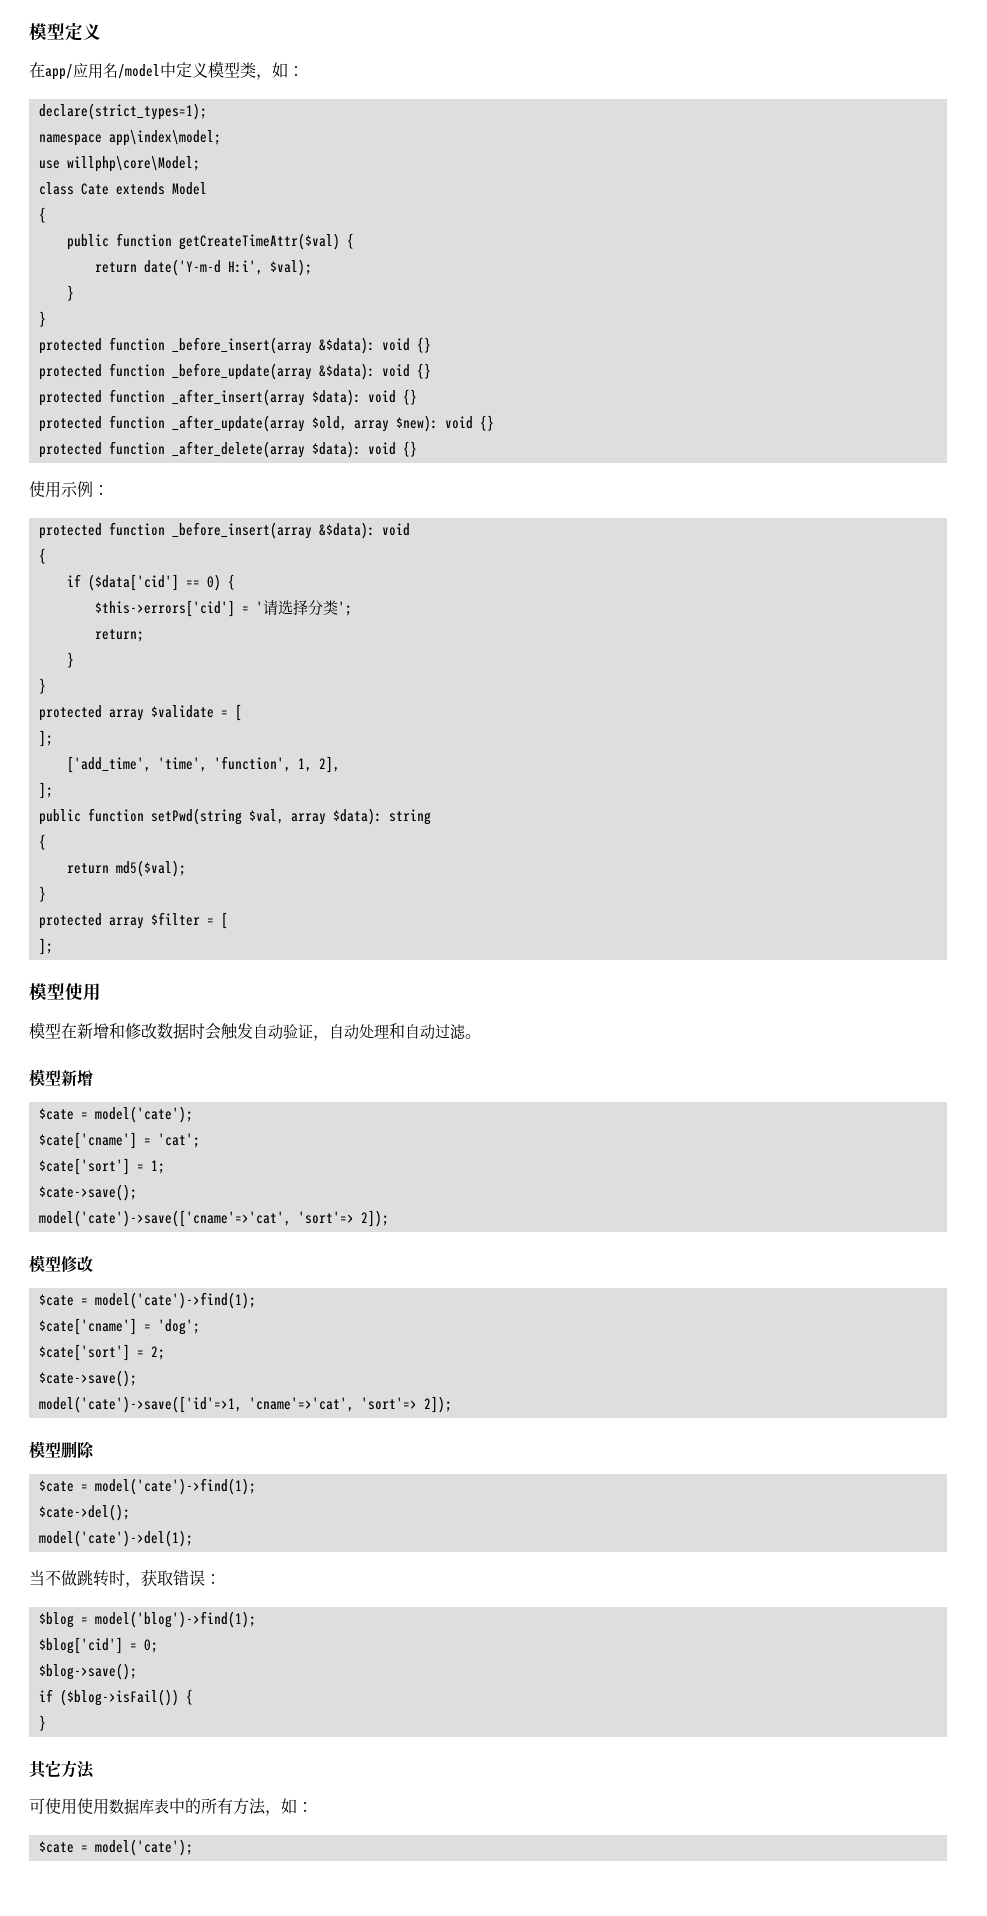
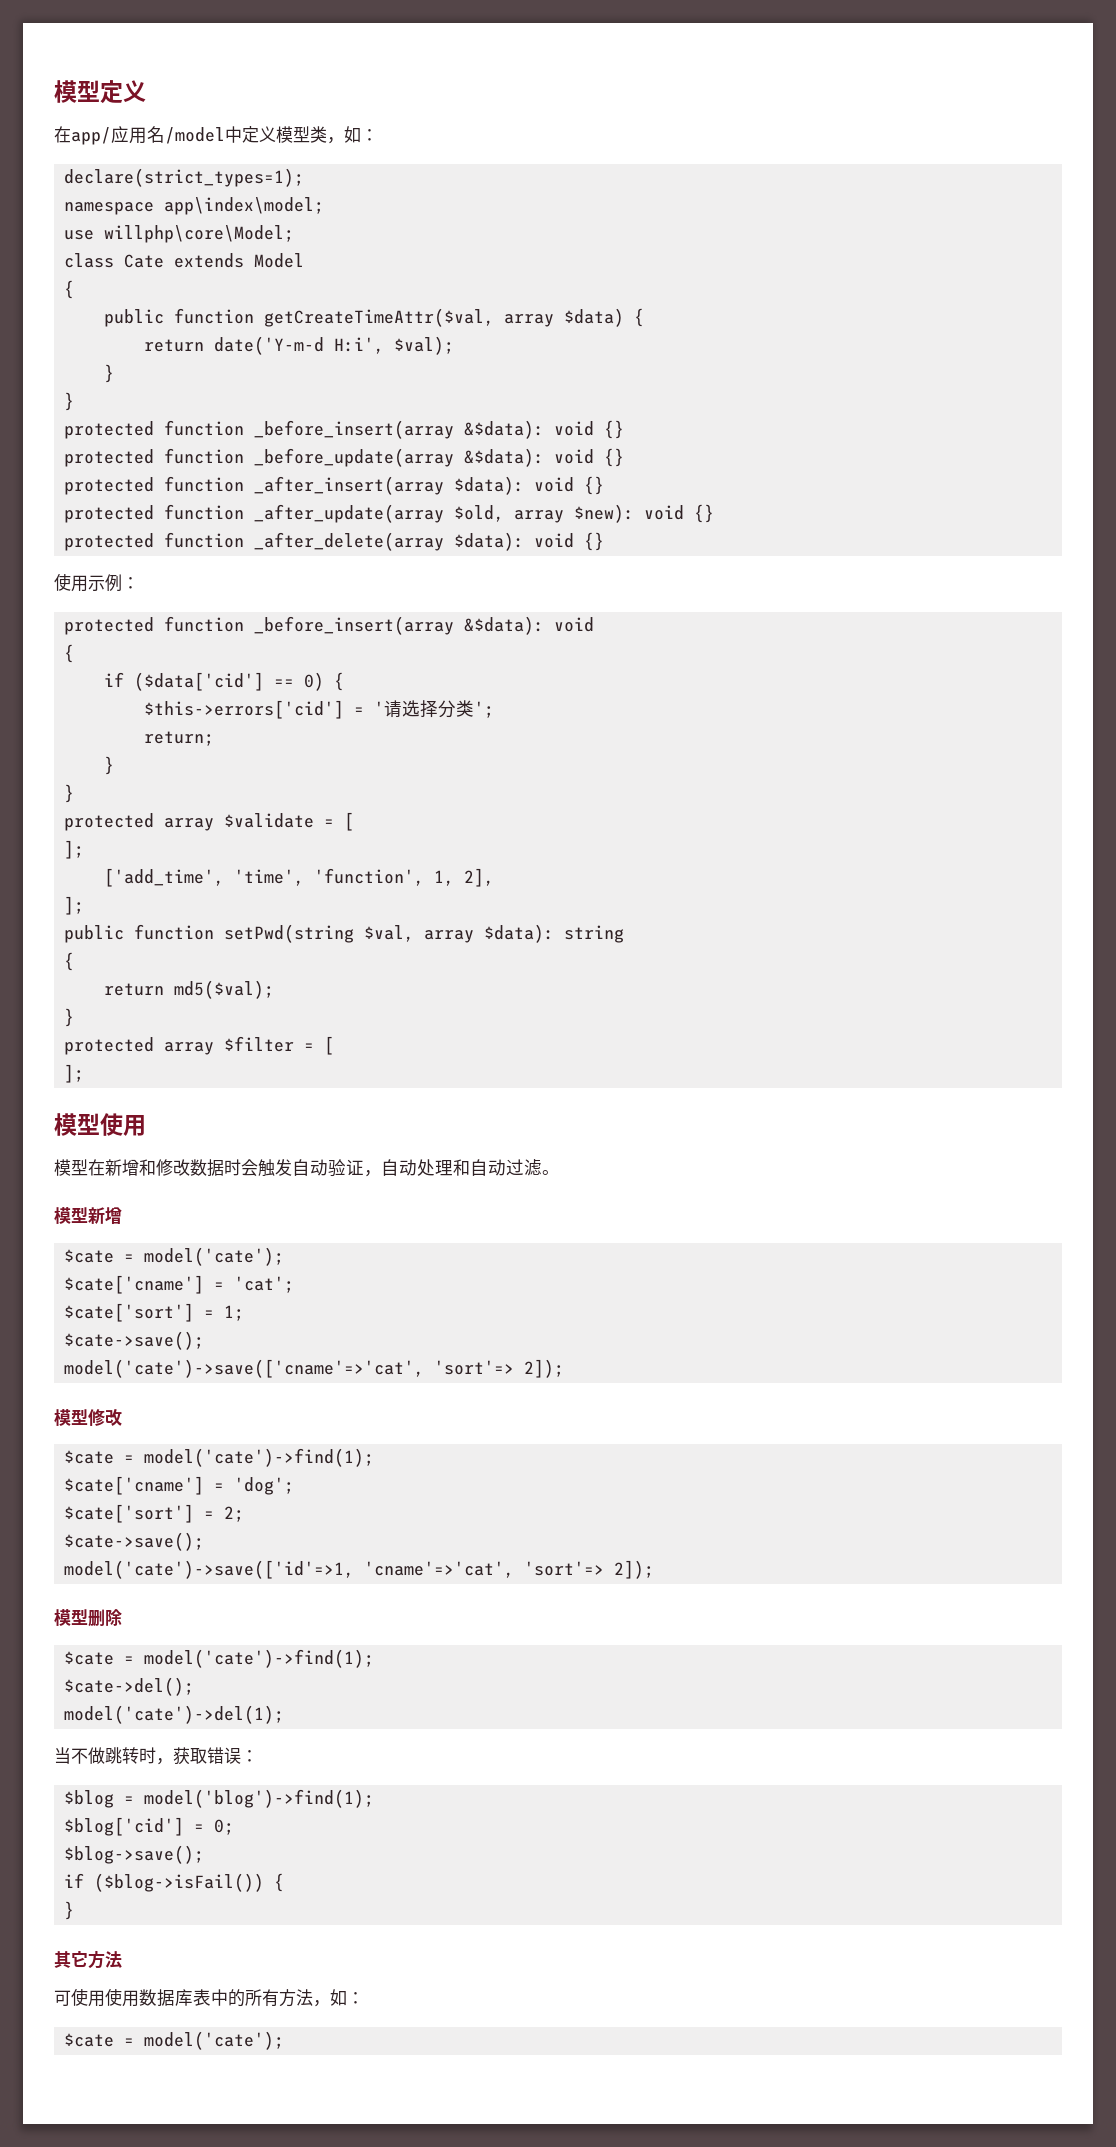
- public function getCreateTimeAttr($val) {
+ public function getCreateTimeAttr($val, array $data) {

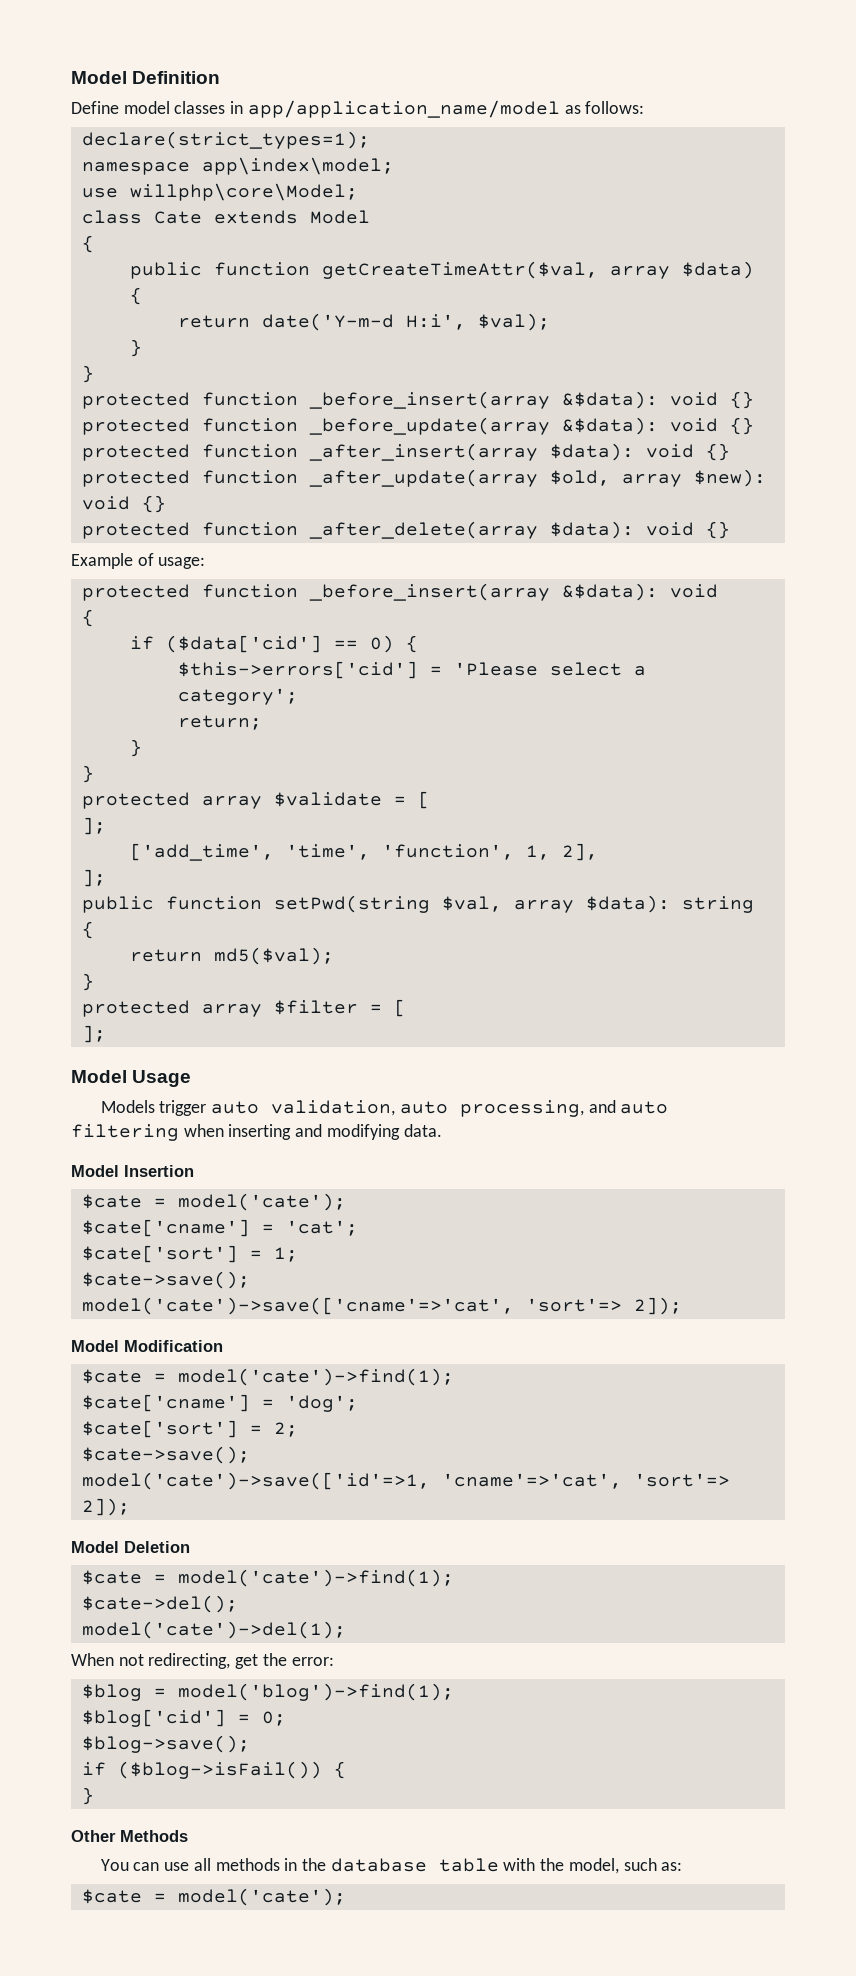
- 模型定义
- 在app/应用名/model中定义模型类，如：
+ Model Definition
+ Define model classes in app/application_name/model as follows:
- 使用示例：
+ Example of usage:
- $this->errors['cid'] = '请选择分类';
+ $this->errors['cid'] = 'Please select a category';
- 模型使用
- 模型在新增和修改数据时会触发自动验证，自动处理和自动过滤。
- 模型新增
+ Model Usage
+ Models trigger auto validation, auto processing, and auto filtering when inserting and modifying data.
+ Model Insertion
- 模型修改
+ Model Modification
- 模型删除
+ Model Deletion
- 当不做跳转时，获取错误：
+ When not redirecting, get the error:
- 其它方法
- 可使用使用数据库表中的所有方法，如：
+ Other Methods
+ You can use all methods in the database table with the model, such as:

